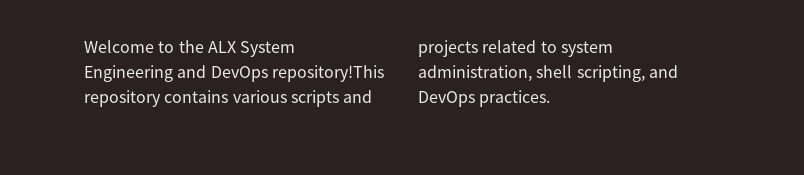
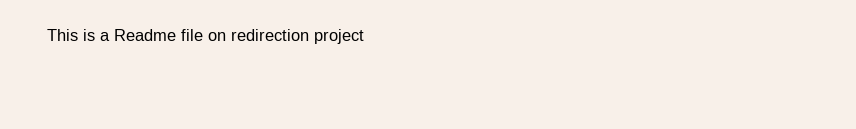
- Welcome to the ALX System Engineering and DevOps repository!This repository contains various scripts and projects related to system administration, shell scripting, and DevOps practices.
+ This is a Readme file on redirection project

